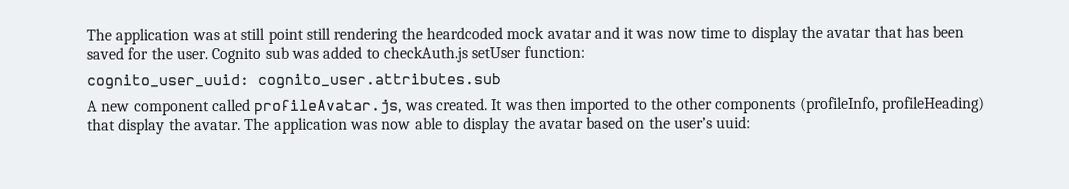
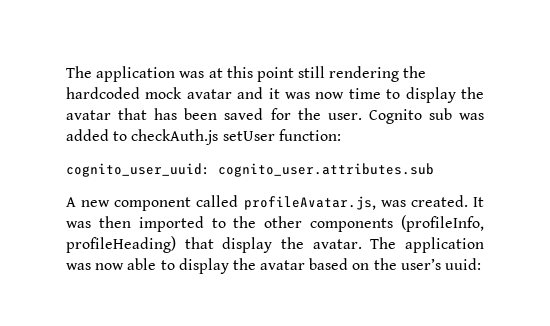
- The application was at still point still rendering the heardcoded mock avatar and it was now time to display the avatar that has been saved for the user.
+ The application was at this point still rendering the hardcoded mock avatar and it was now time to display the avatar that has been saved for the user.

